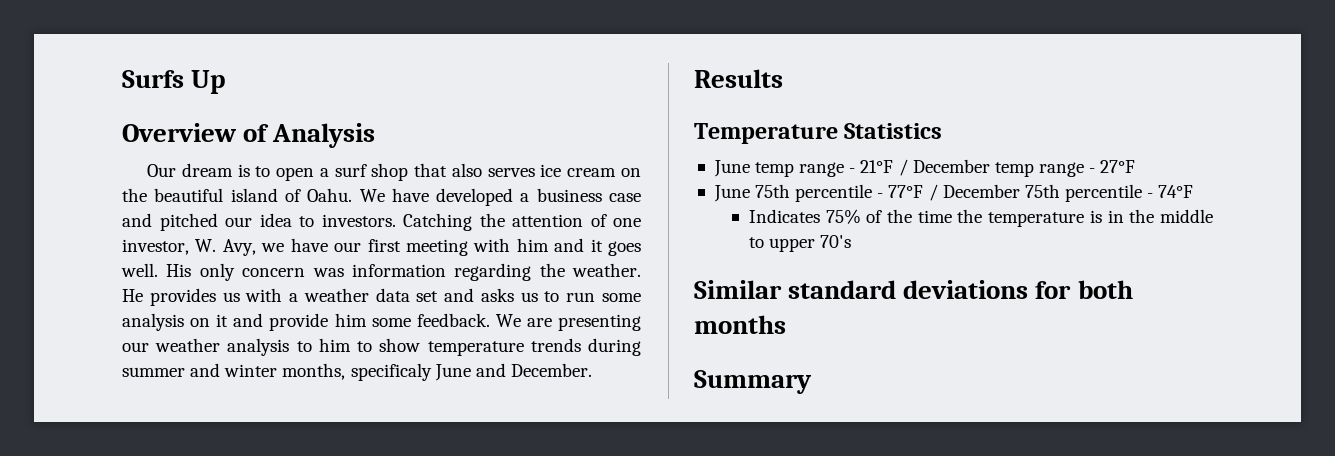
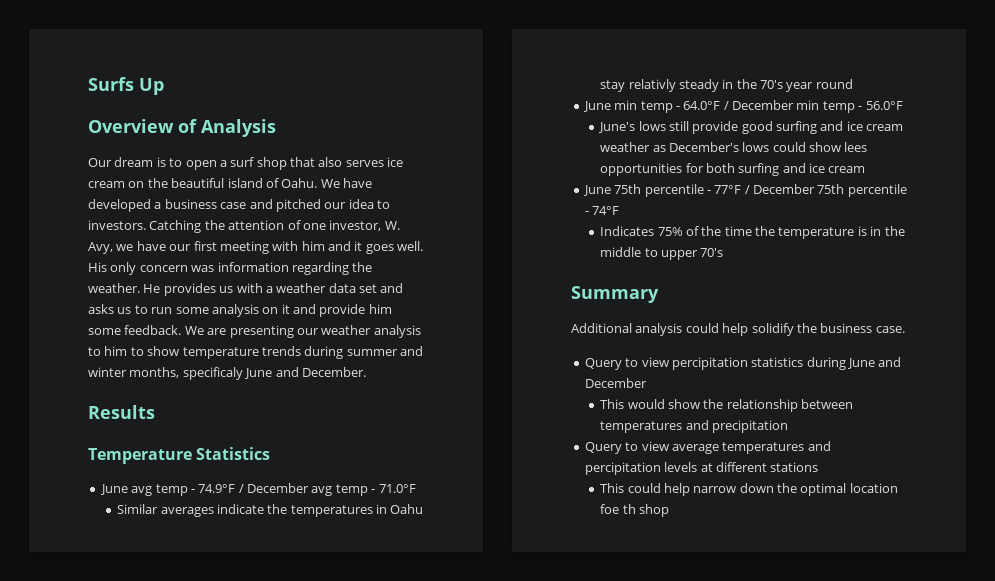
- June temp range - 21°F / December temp range - 27°F
+ June avg temp - 74.9°F / December avg temp - 71.0°F
+ Similar averages indicate the temperatures in Oahu stay relativly steady in the 70's year round
+ June min temp - 64.0°F / December min temp - 56.0°F
+ June's lows still provide good surfing and ice cream weather as December's lows could show lees opportunities for both surfing and ice cream
- Similar standard deviations for both months
  Summary
+ Additional analysis could help solidify the business case.
+ Query to view percipitation statistics during June and December
+ This would show the relationship between temperatures and precipitation
+ Query to view average temperatures and percipitation levels at different stations
+ This could help narrow down the optimal location foe th shop

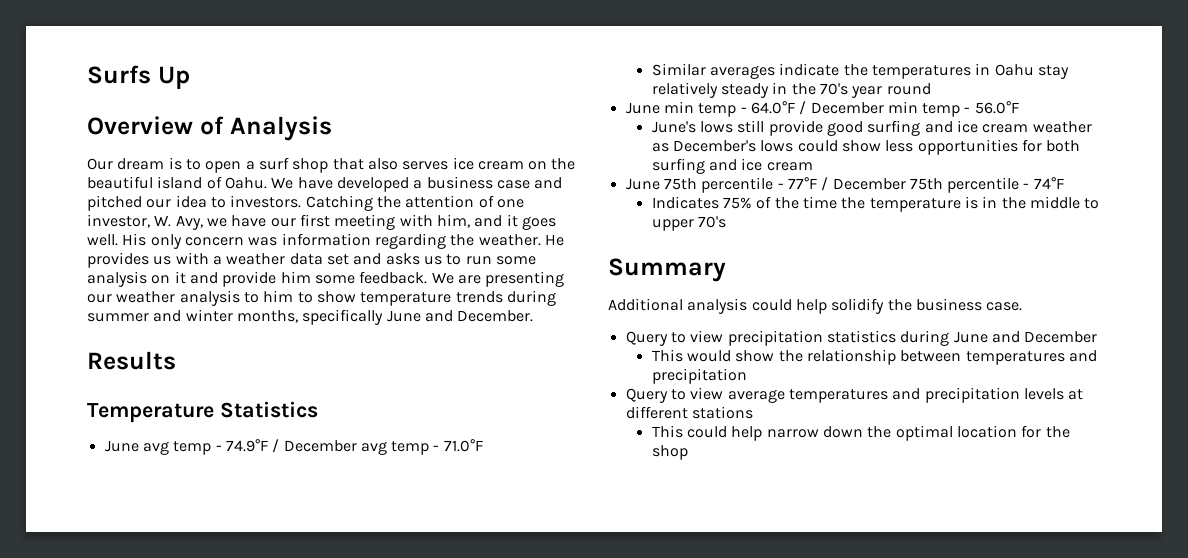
- Catching the attention of one investor, W. Avy, we have our first meeting with him and it goes well.
+ Catching the attention of one investor, W. Avy, we have our first meeting with him, and it goes well.
- We are presenting our weather analysis to him to show temperature trends during summer and winter months, specificaly June and December.
+ We are presenting our weather analysis to him to show temperature trends during summer and winter months, specifically June and December.
- Similar averages indicate the temperatures in Oahu stay relativly steady in the 70's year round
+ Similar averages indicate the temperatures in Oahu stay relatively steady in the 70's year round
- June's lows still provide good surfing and ice cream weather as December's lows could show lees opportunities for both surfing and ice cream
+ June's lows still provide good surfing and ice cream weather as December's lows could show less opportunities for both surfing and ice cream
- Query to view percipitation statistics during June and December
+ Query to view precipitation statistics during June and December
- Query to view average temperatures and percipitation levels at different stations
+ Query to view average temperatures and precipitation levels at different stations
- This could help narrow down the optimal location foe th shop
+ This could help narrow down the optimal location for the shop

